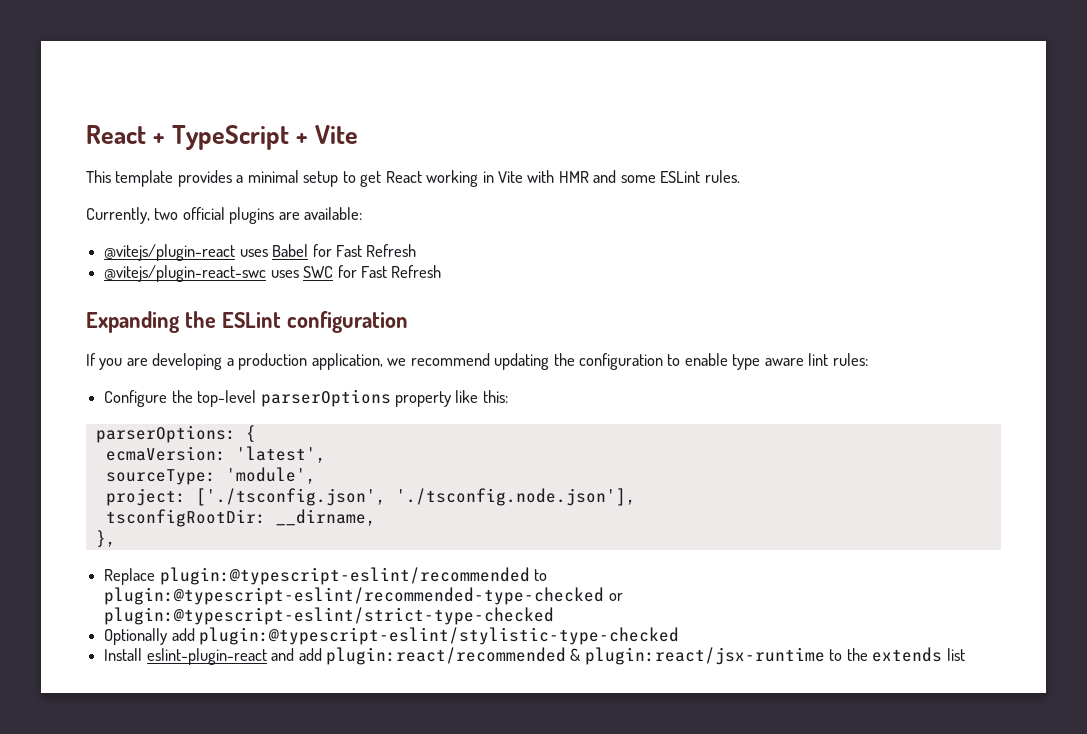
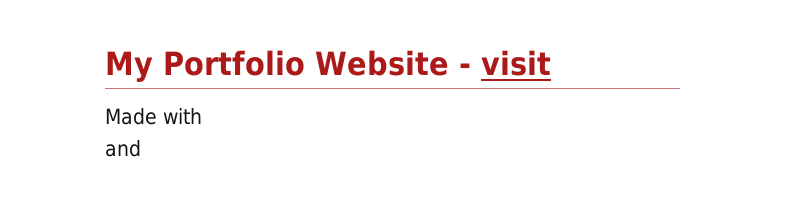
- React + TypeScript + Vite
- This template provides a minimal setup to get React working in Vite with HMR and some ESLint rules.
- Currently, two official plugins are available:
- @vitejs/plugin-react uses Babel for Fast Refresh
- @vitejs/plugin-react-swc uses SWC for Fast Refresh
- Expanding the ESLint configuration
- If you are developing a production application, we recommend updating the configuration to enable type aware lint rules:
- Configure the top-level parserOptions property like this:
- parserOptions: {
- ecmaVersion: 'latest',
- sourceType: 'module',
- project: ['./tsconfig.json', './tsconfig.node.json'],
- tsconfigRootDir: __dirname,
- },
- Replace plugin:@typescript-eslint/recommended to plugin:@typescript-eslint/recommended-type-checked or plugin:@typescript-eslint/strict-type-checked
- Optionally add plugin:@typescript-eslint/stylistic-type-checked
- Install eslint-plugin-react and add plugin:react/recommended & plugin:react/jsx-runtime to the extends list
+ My Portfolio Website - visit
+ Made with
+ and

